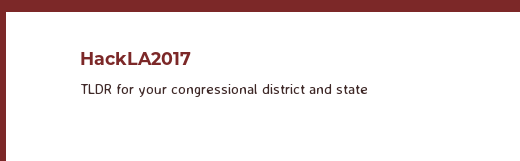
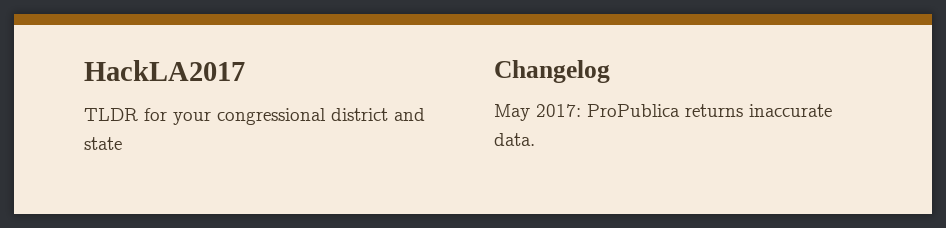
+ Changelog
+ May 2017: ProPublica returns inaccurate data.

